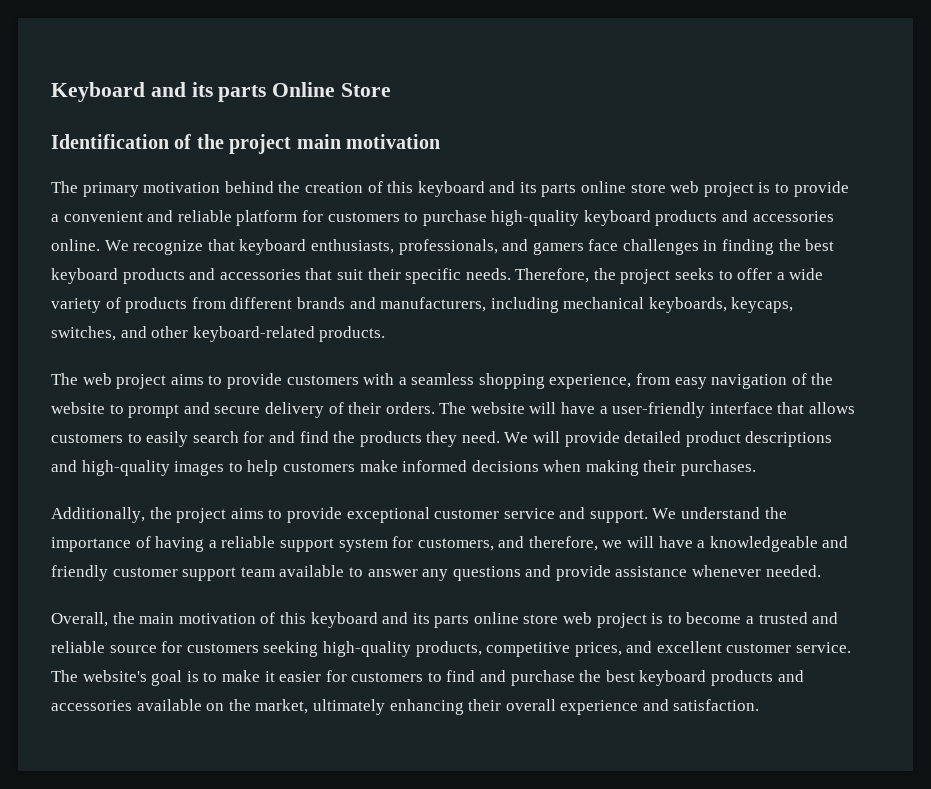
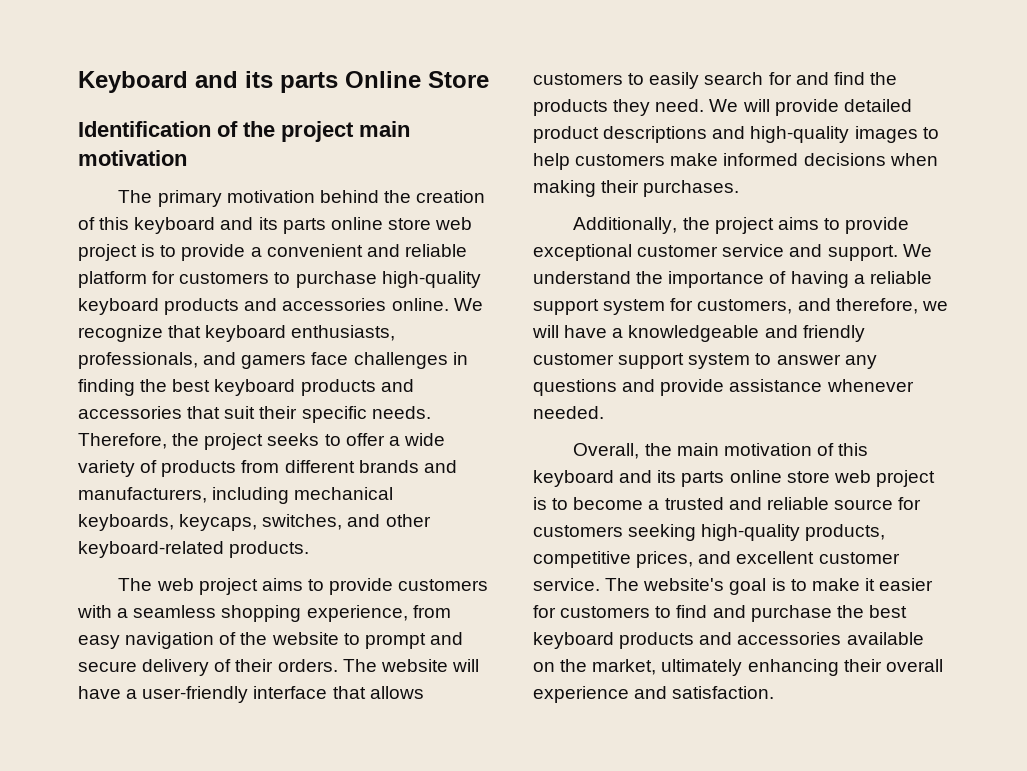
- We understand the importance of having a reliable support system for customers, and therefore, we will have a knowledgeable and friendly customer support team available to answer any questions and provide assistance whenever needed.
+ We understand the importance of having a reliable support system for customers, and therefore, we will have a knowledgeable and friendly customer support system to answer any questions and provide assistance whenever needed.

